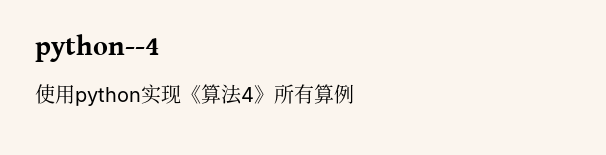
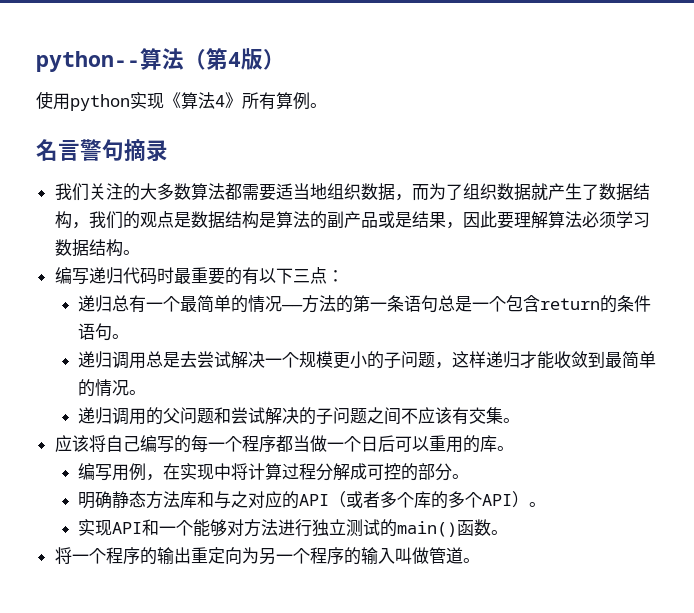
- python--4
+ python--算法（第4版）
- 使用python实现《算法4》所有算例
+ 使用python实现《算法4》所有算例。
+ 名言警句摘录
+ 我们关注的大多数算法都需要适当地组织数据，而为了组织数据就产生了数据结构，我们的观点是数据结构是算法的副产品或是结果，因此要理解算法必须学习数据结构。
+ 编写递归代码时最重要的有以下三点：
+ 递归总有一个最简单的情况——方法的第一条语句总是一个包含return的条件语句。
+ 递归调用总是去尝试解决一个规模更小的子问题，这样递归才能收敛到最简单的情况。
+ 递归调用的父问题和尝试解决的子问题之间不应该有交集。
+ 应该将自己编写的每一个程序都当做一个日后可以重用的库。
+ 编写用例，在实现中将计算过程分解成可控的部分。
+ 明确静态方法库和与之对应的API（或者多个库的多个API）。
+ 实现API和一个能够对方法进行独立测试的main()函数。
+ 将一个程序的输出重定向为另一个程序的输入叫做管道。

